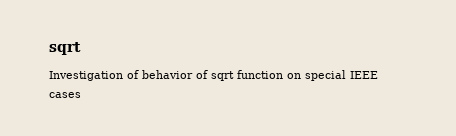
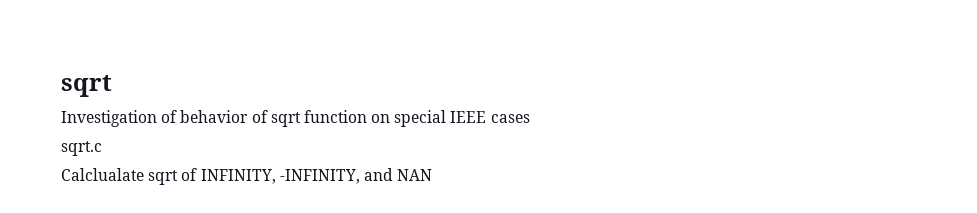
+ sqrt.c
+ Calclualate sqrt of INFINITY, -INFINITY, and NAN

